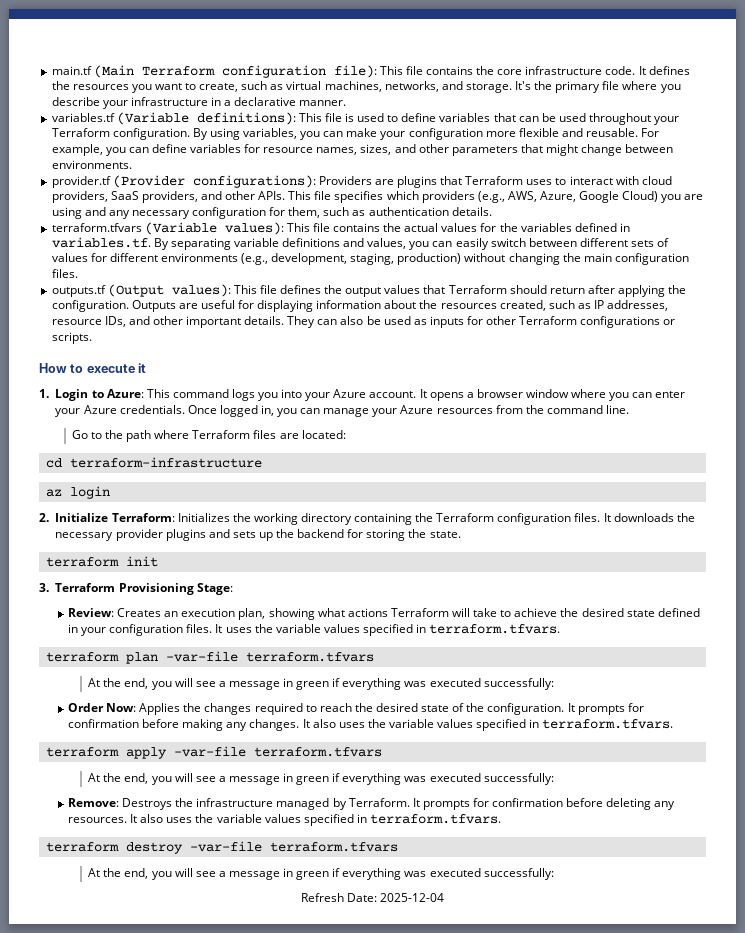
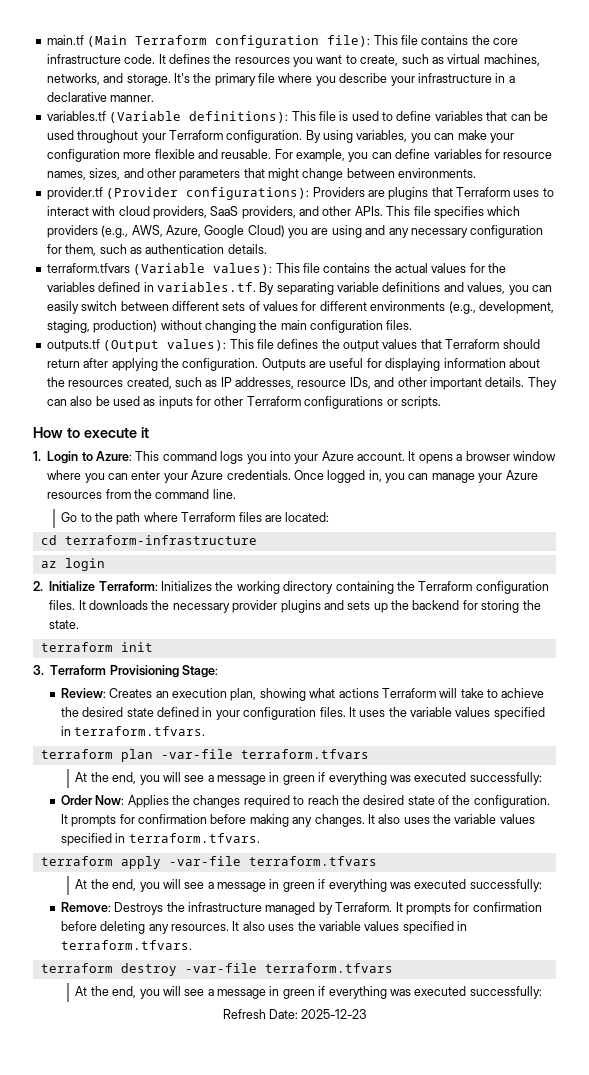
- Refresh Date: 2025-12-04
+ Refresh Date: 2025-12-23

